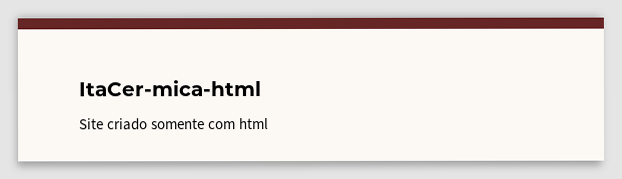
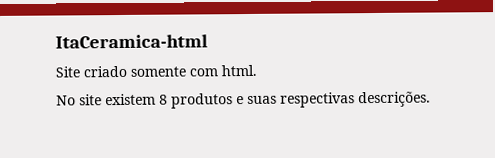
- ItaCer-mica-html
+ ItaCeramica-html
- Site criado somente com html
+ Site criado somente com html.
+ No site existem 8 produtos e suas respectivas descrições.

